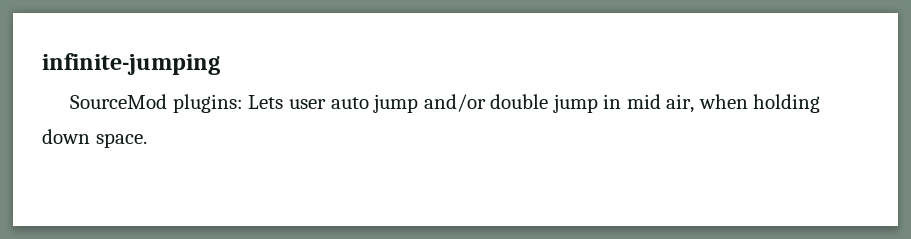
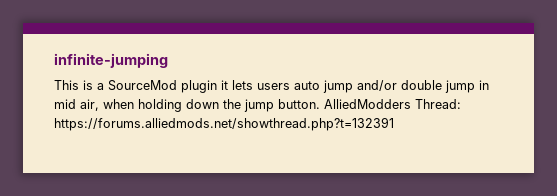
- SourceMod plugins: Lets user auto jump and/or double jump in mid air, when holding down space.
+ This is a SourceMod plugin it lets users auto jump and/or double jump in mid air, when holding down the jump button. AlliedModders Thread: https://forums.alliedmods.net/showthread.php?t=132391

